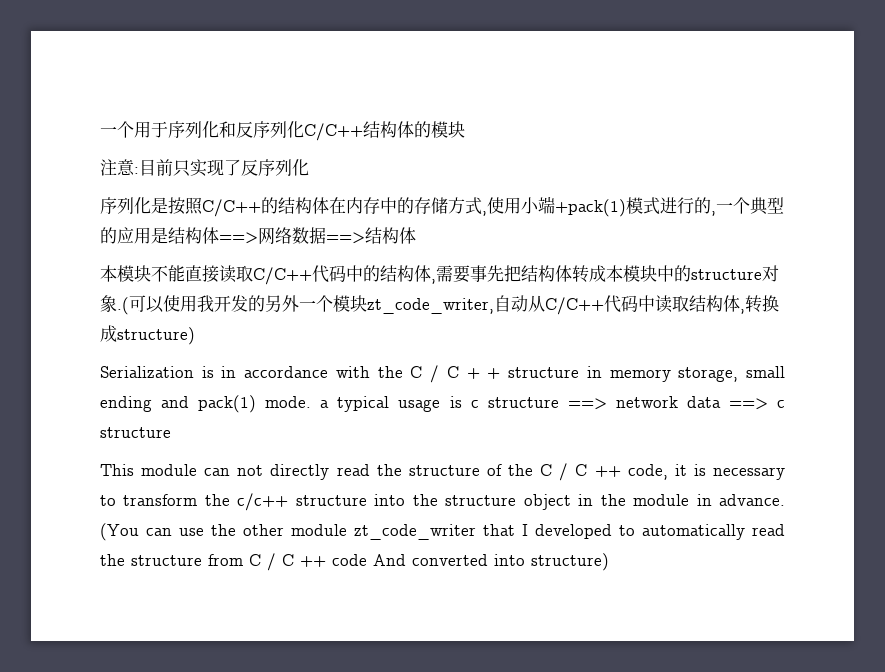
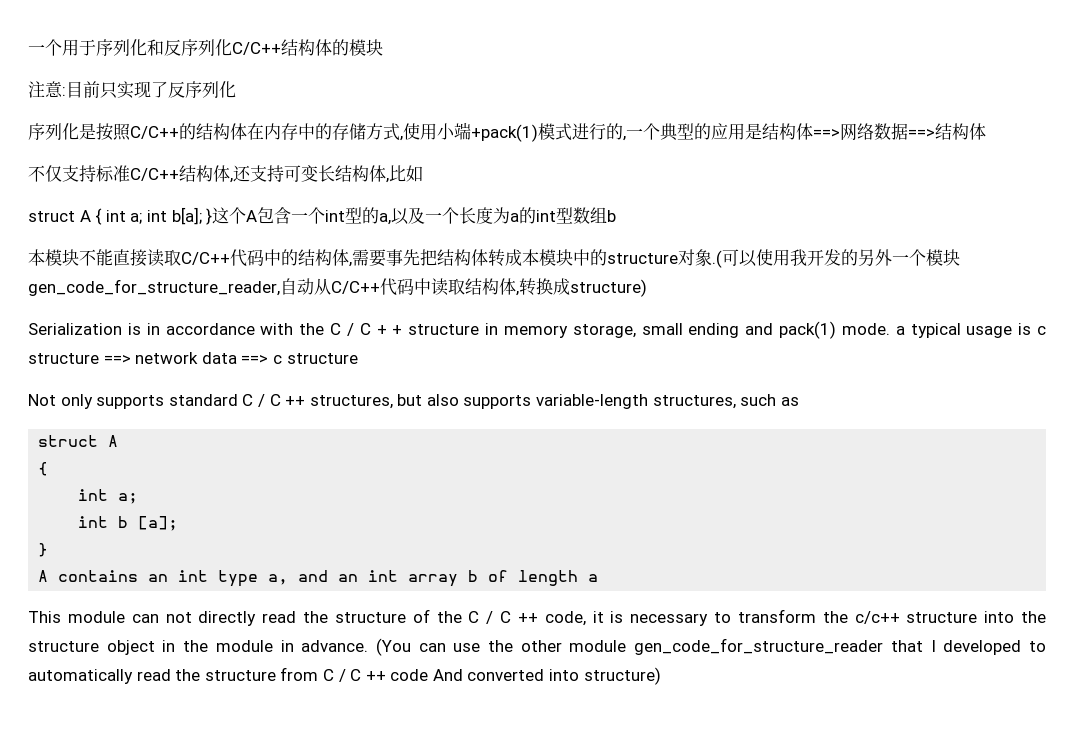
+ 不仅支持标准C/C++结构体,还支持可变长结构体,比如
+ struct A { int a; int b[a]; }这个A包含一个int型的a,以及一个长度为a的int型数组b
- 本模块不能直接读取C/C++代码中的结构体,需要事先把结构体转成本模块中的structure对象.(可以使用我开发的另外一个模块zt_code_writer,自动从C/C++代码中读取结构体,转换成structure)
+ 本模块不能直接读取C/C++代码中的结构体,需要事先把结构体转成本模块中的structure对象.(可以使用我开发的另外一个模块gen_code_for_structure_reader,自动从C/C++代码中读取结构体,转换成structure)
+ Not only supports standard C / C ++ structures, but also supports variable-length structures, such as
+ struct A
+ {
+ int a;
+ int b [a];
+ }
+ A contains an int type a, and an int array b of length a
- (You can use the other module zt_code_writer that I developed to automatically read the structure from C / C ++ code And converted into structure)
+ (You can use the other module gen_code_for_structure_reader that I developed to automatically read the structure from C / C ++ code And converted into structure)

